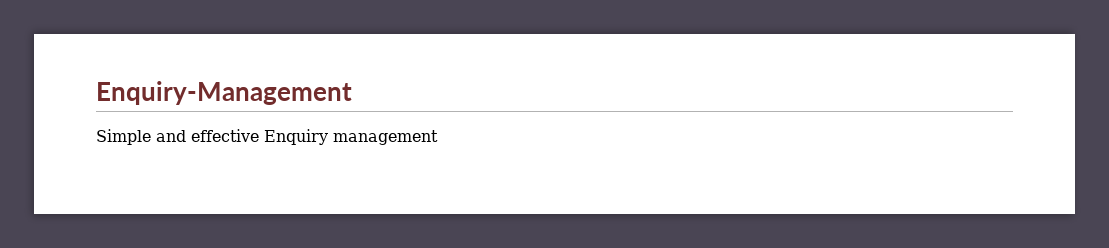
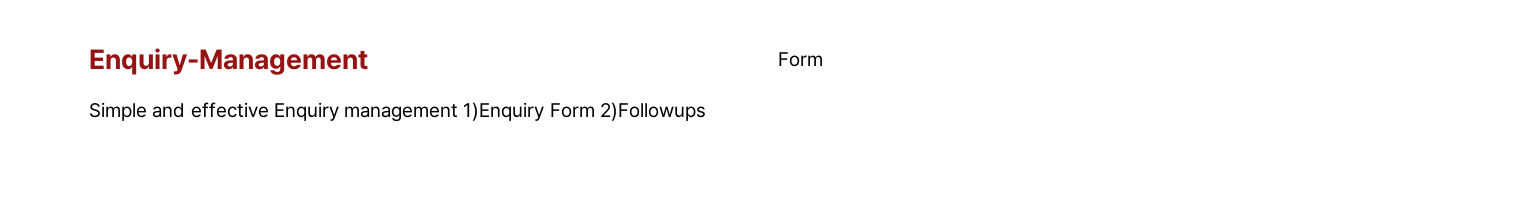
- Simple and effective Enquiry management
+ Simple and effective Enquiry management 1)Enquiry Form 2)Followups Form

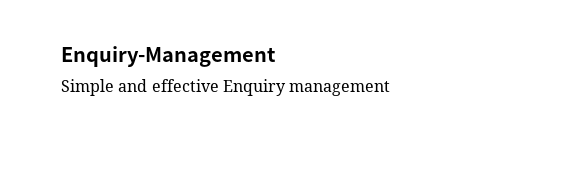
- Simple and effective Enquiry management 1)Enquiry Form 2)Followups Form
+ Simple and effective Enquiry management

